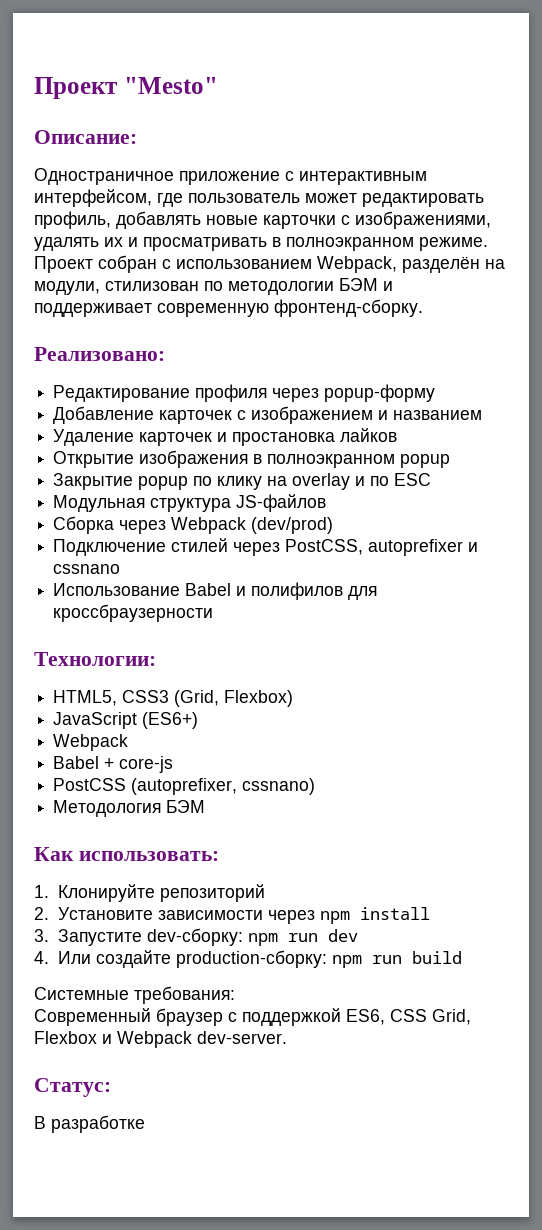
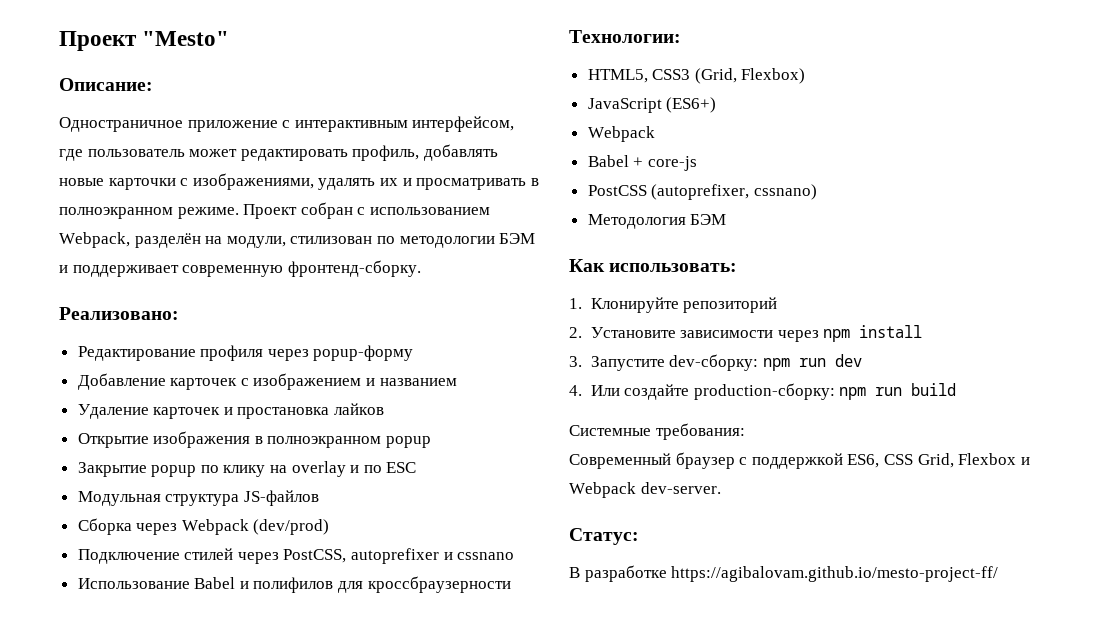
- В разработке
+ В разработке https://agibalovam.github.io/mesto-project-ff/

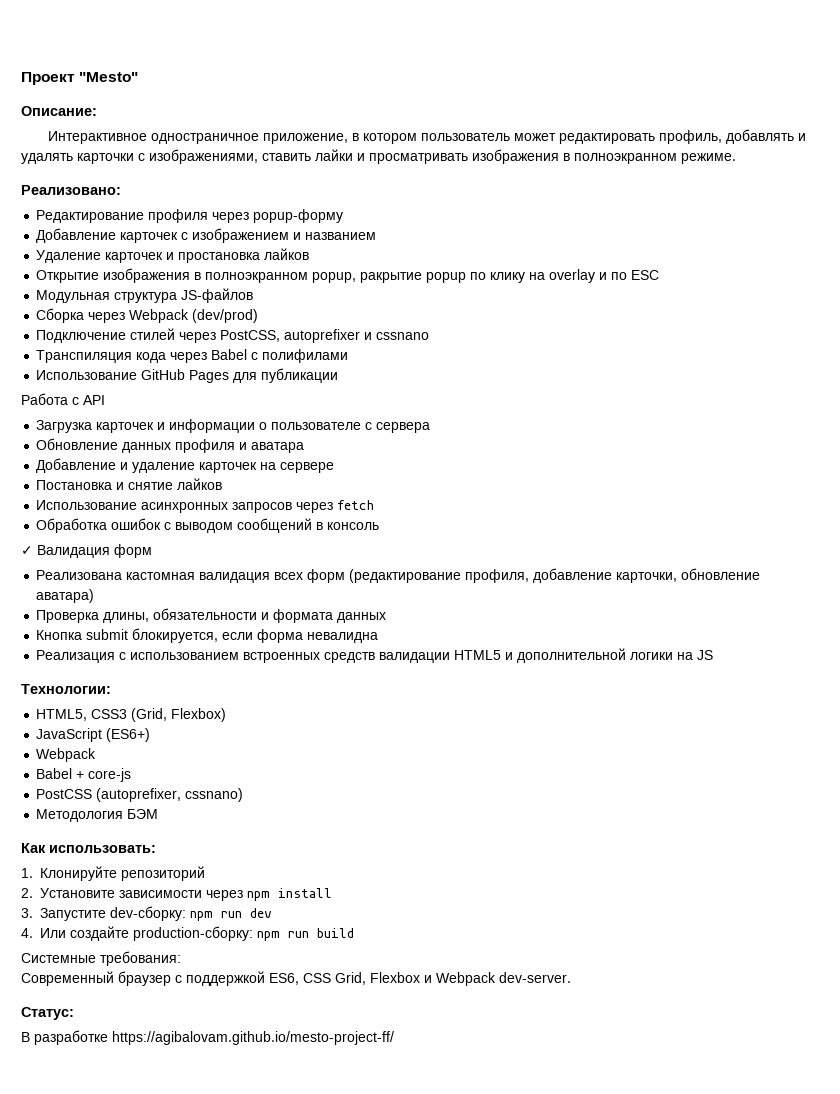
- Одностраничное приложение с интерактивным интерфейсом, где пользователь может редактировать профиль, добавлять новые карточки с изображениями, удалять их и просматривать в полноэкранном режиме. Проект собран с использованием Webpack, разделён на модули, стилизован по методологии БЭМ и поддерживает современную фронтенд-сборку.
+ Интерактивное одностраничное приложение, в котором пользователь может редактировать профиль, добавлять и удалять карточки с изображениями, ставить лайки и просматривать изображения в полноэкранном режиме.
- Открытие изображения в полноэкранном popup
- Закрытие popup по клику на overlay и по ESC
+ Открытие изображения в полноэкранном popup, pакрытие popup по клику на overlay и по ESC
- Использование Babel и полифилов для кроссбраузерности
+ Транспиляция кода через Babel с полифилами
+ Использование GitHub Pages для публикации
+ Работа с API
+ Загрузка карточек и информации о пользователе с сервера
+ Обновление данных профиля и аватара
+ Добавление и удаление карточек на сервере
+ Постановка и снятие лайков
+ Использование асинхронных запросов через fetch
+ Обработка ошибок с выводом сообщений в консоль
+ ✓ Валидация форм
+ Реализована кастомная валидация всех форм (редактирование профиля, добавление карточки, обновление аватара)
+ Проверка длины, обязательности и формата данных
+ Кнопка submit блокируется, если форма невалидна
+ Реализация с использованием встроенных средств валидации HTML5 и дополнительной логики на JS

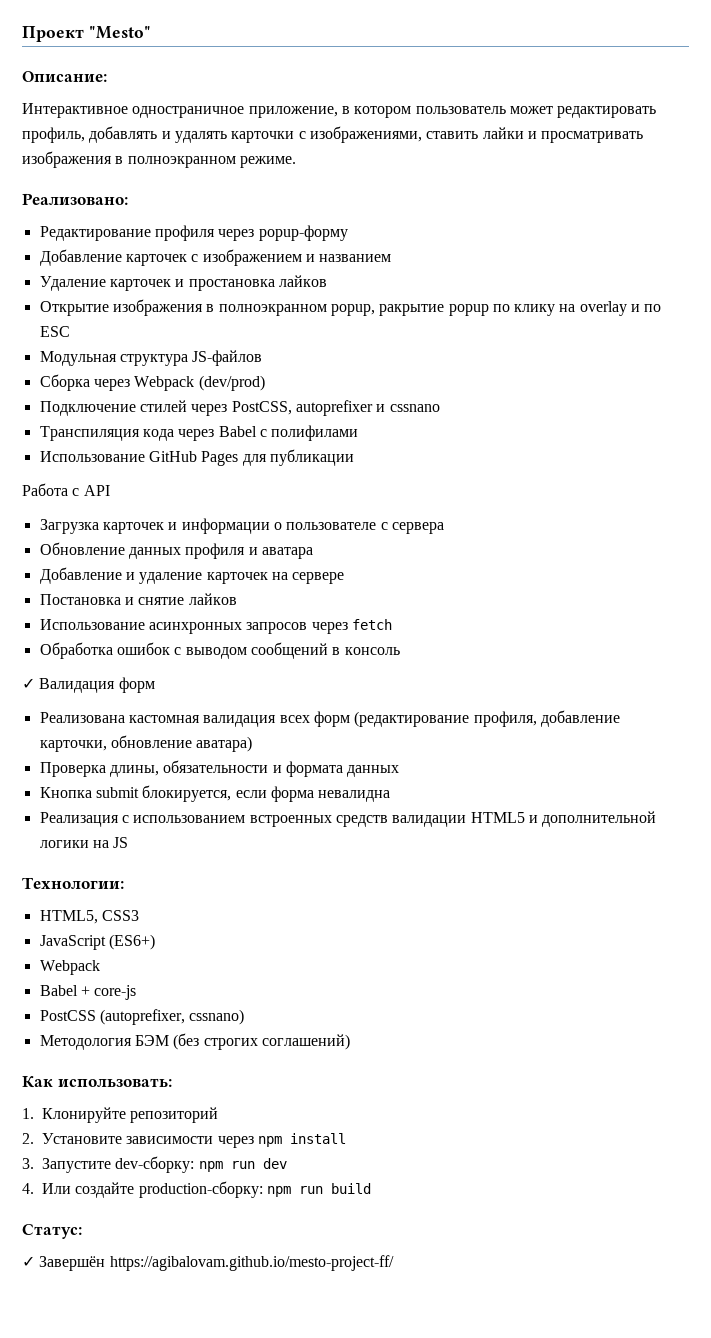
- HTML5, CSS3 (Grid, Flexbox)
+ HTML5, CSS3
- Методология БЭМ
+ Методология БЭМ (без строгих соглашений)
- Системные требования:
- Современный браузер с поддержкой ES6, CSS Grid, Flexbox и Webpack dev-server.
- В разработке https://agibalovam.github.io/mesto-project-ff/
+ ✓ Завершён https://agibalovam.github.io/mesto-project-ff/

